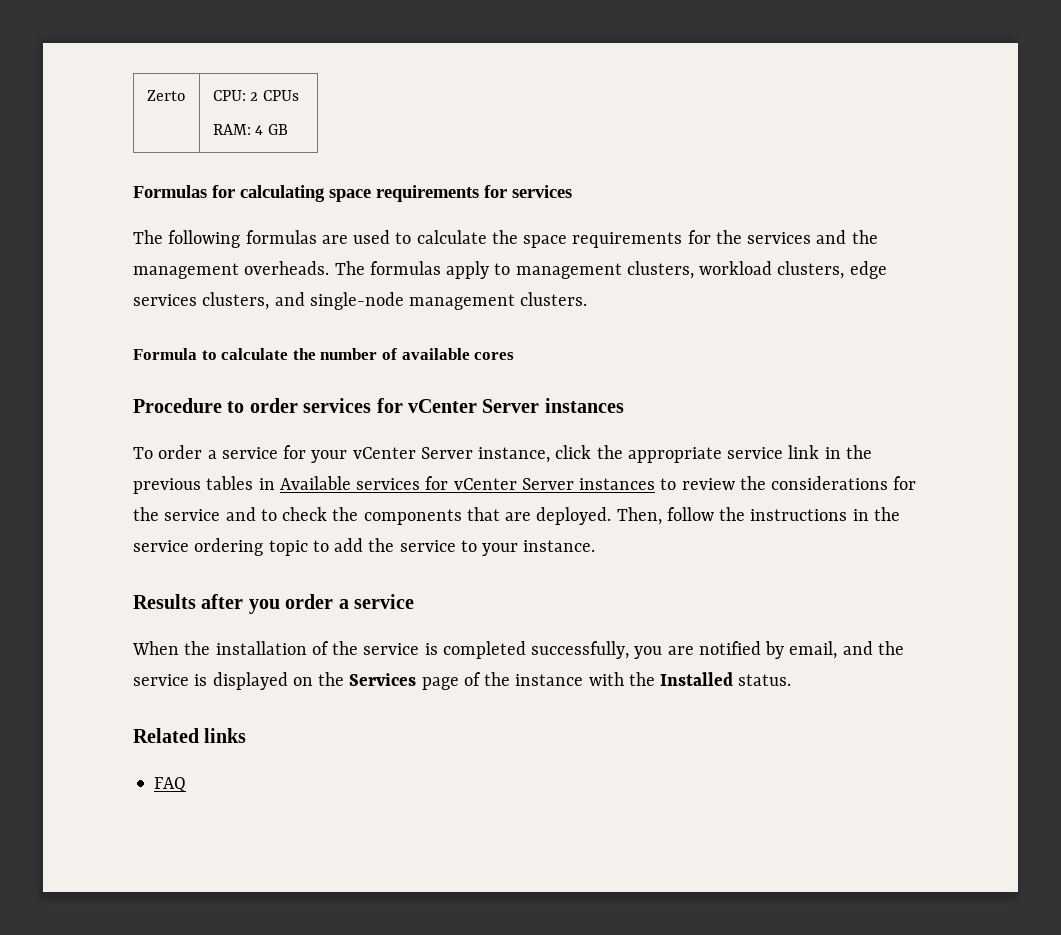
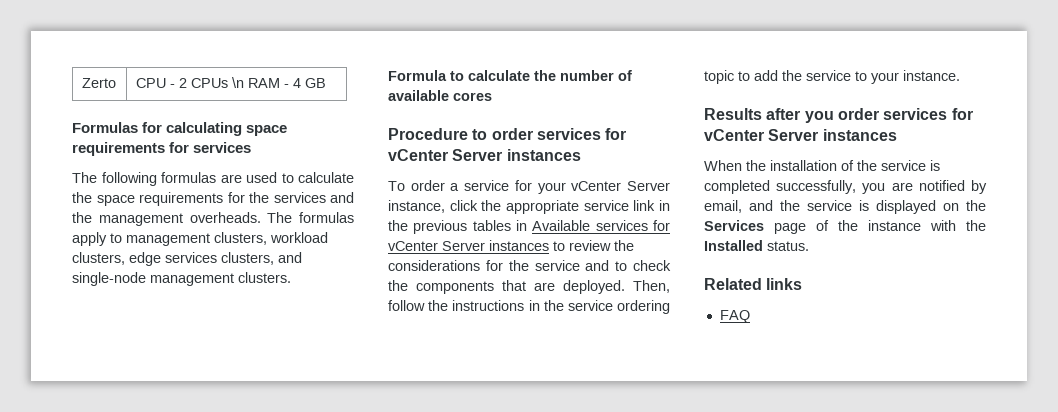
- Zerto | CPU: 2 CPUs
- RAM: 4 GB
+ Zerto | CPU - 2 CPUs \n RAM - 4 GB
- Results after you order a service
+ Results after you order services for vCenter Server instances

